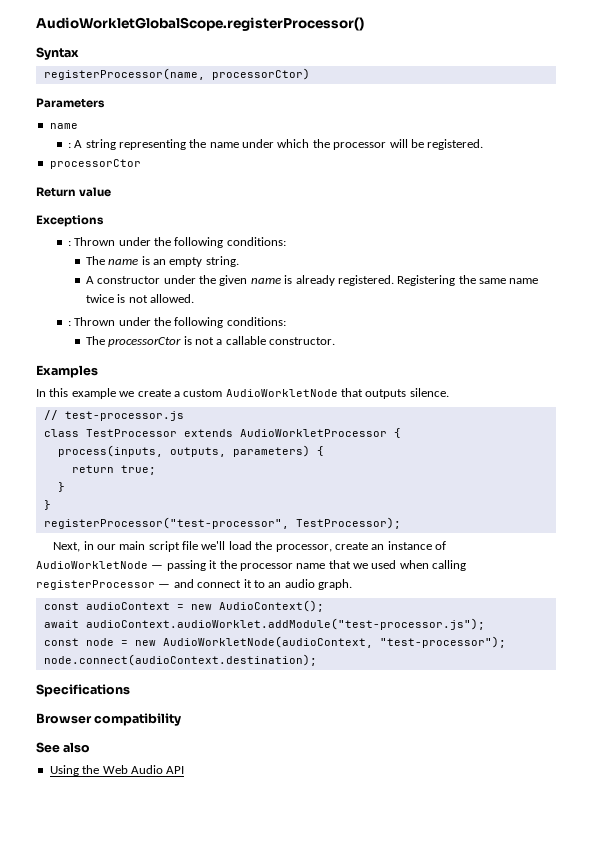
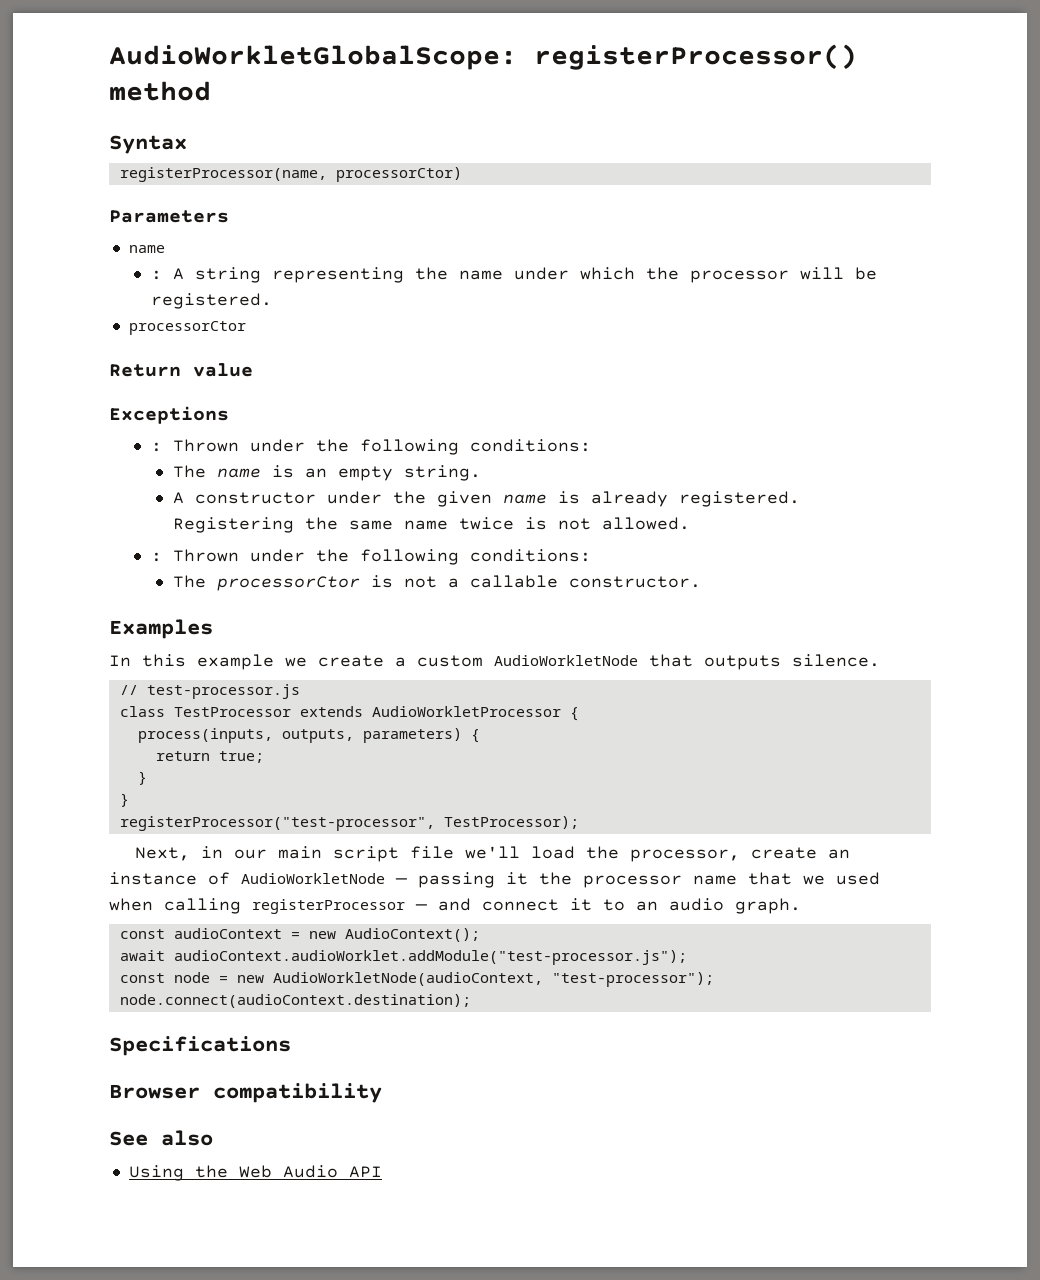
- AudioWorkletGlobalScope.registerProcessor()
+ AudioWorkletGlobalScope: registerProcessor() method

